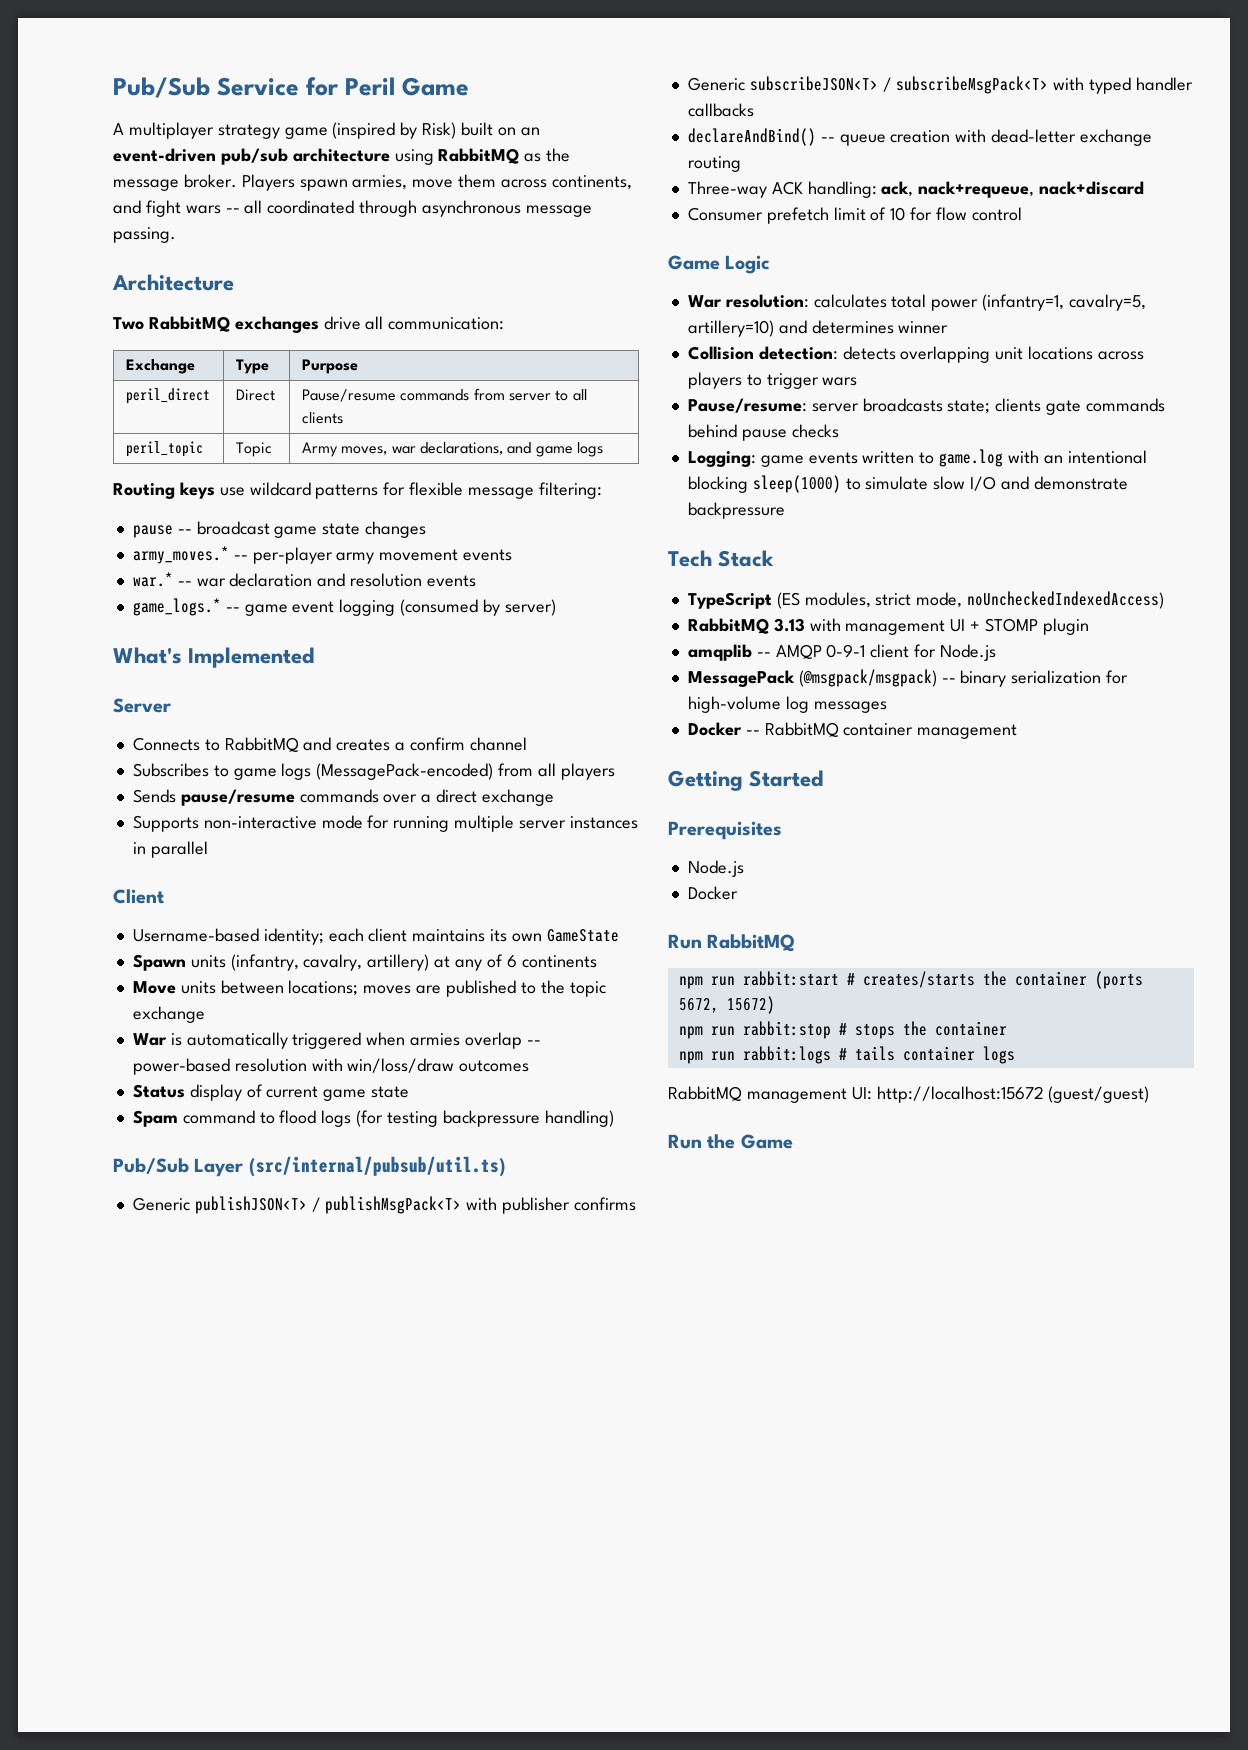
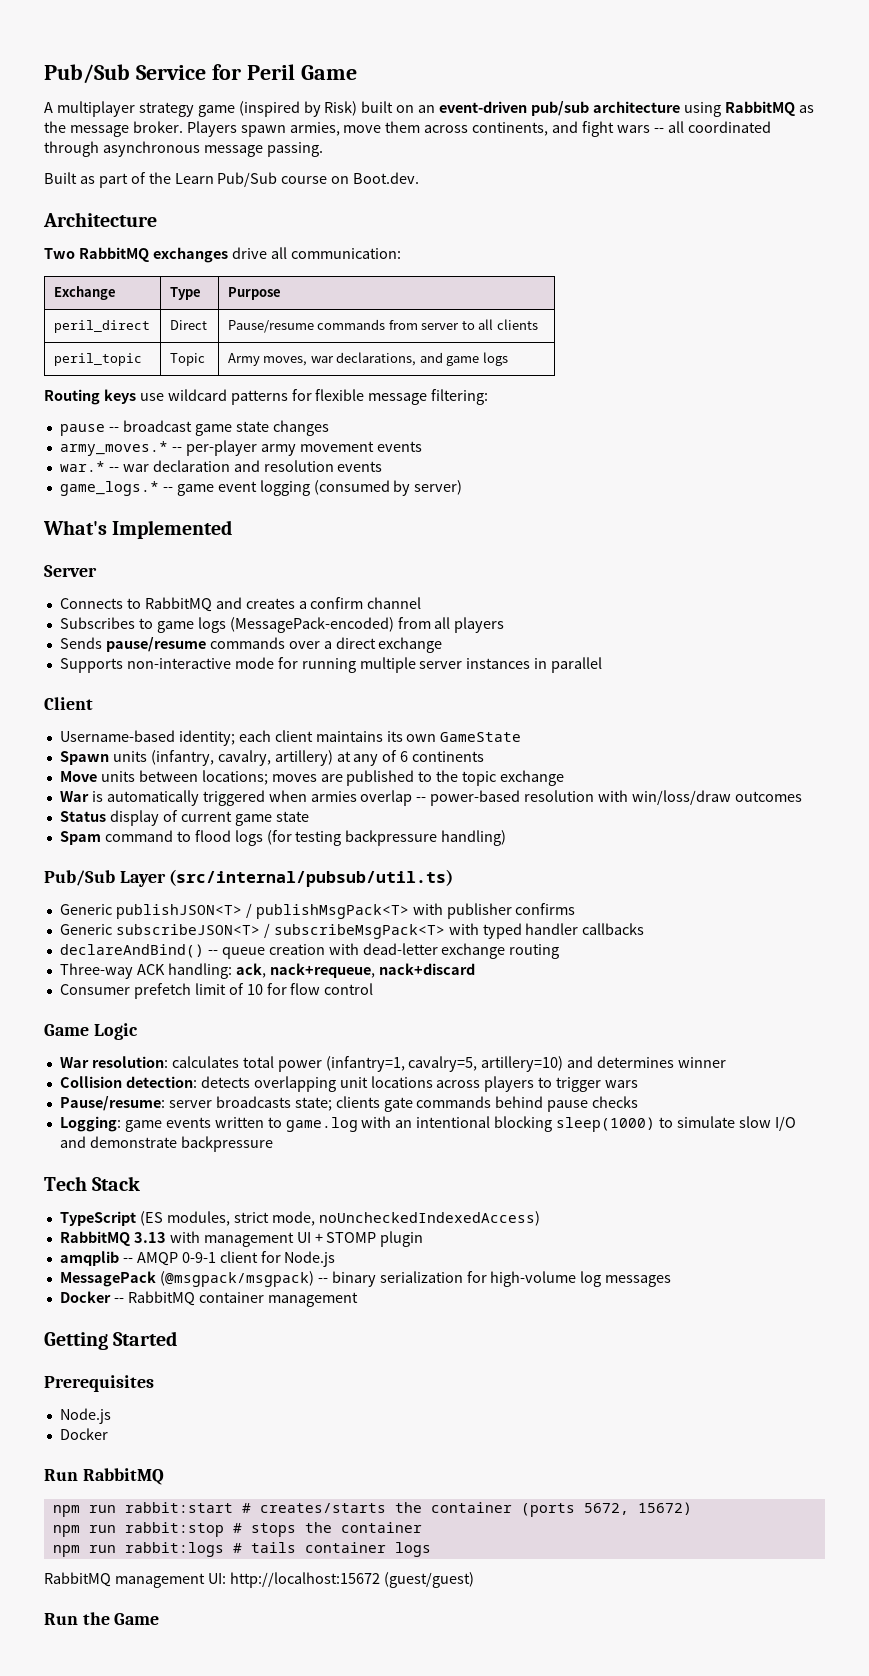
+ Built as part of the Learn Pub/Sub course on Boot.dev.

